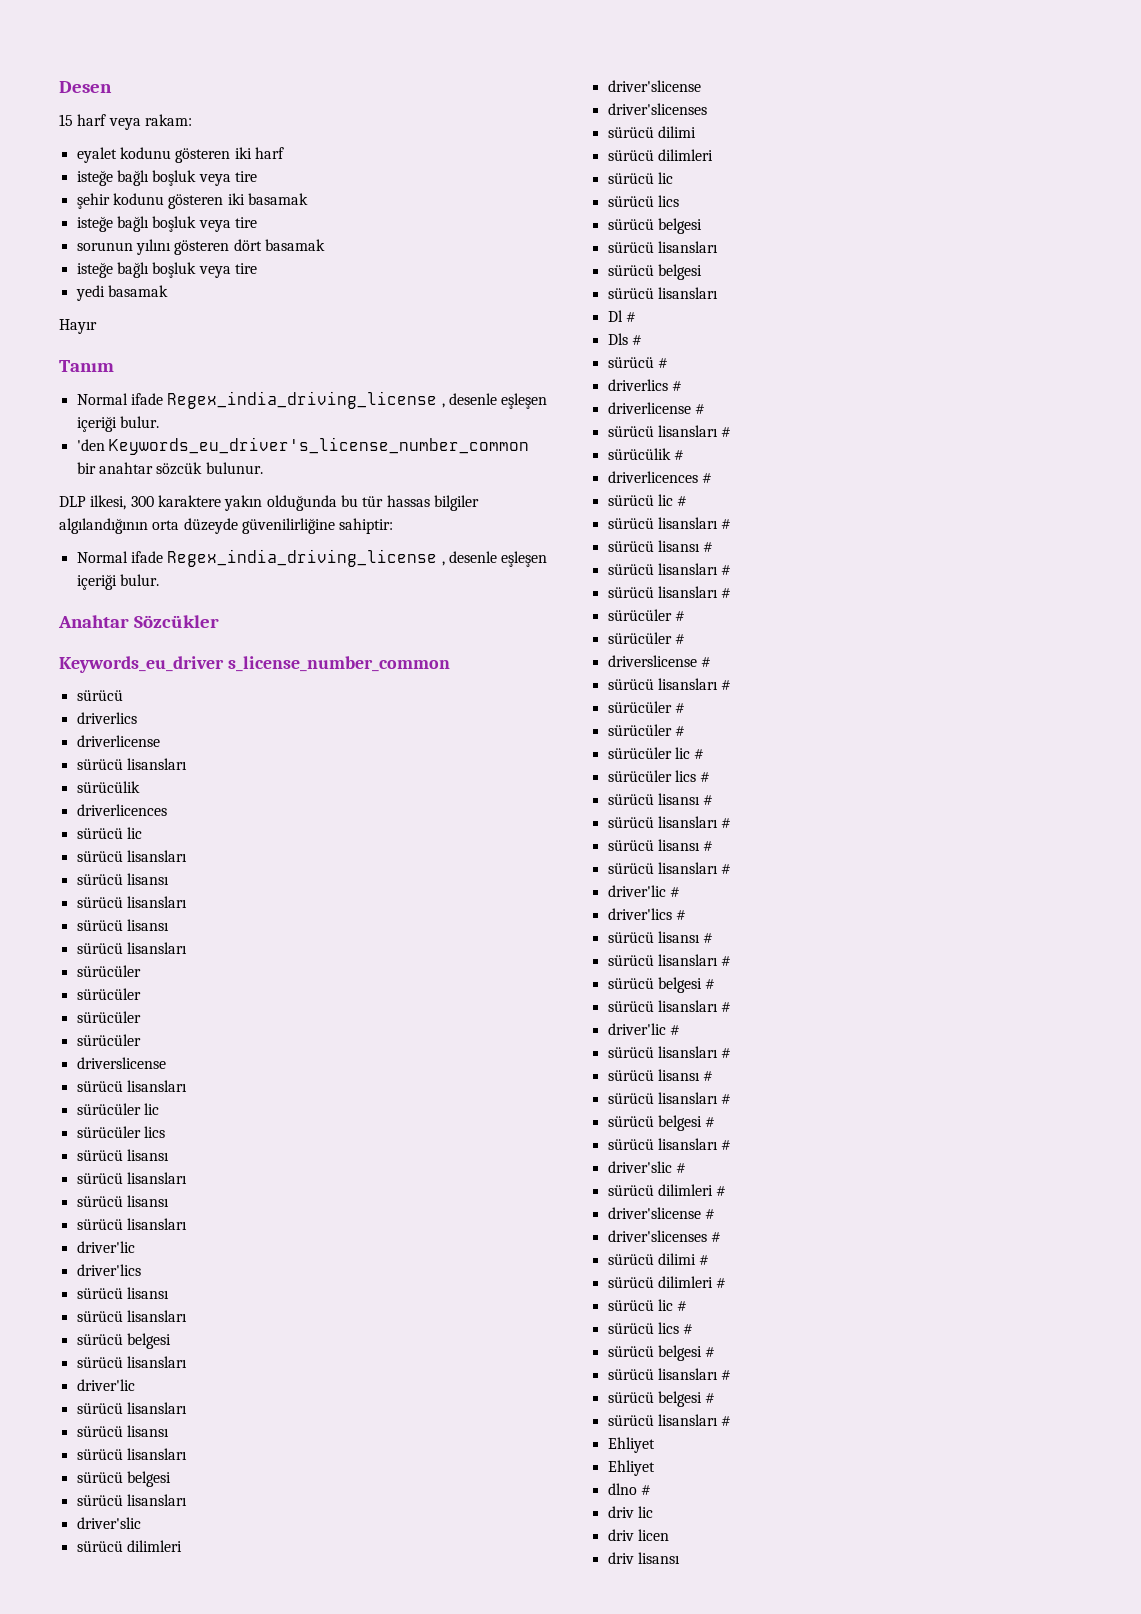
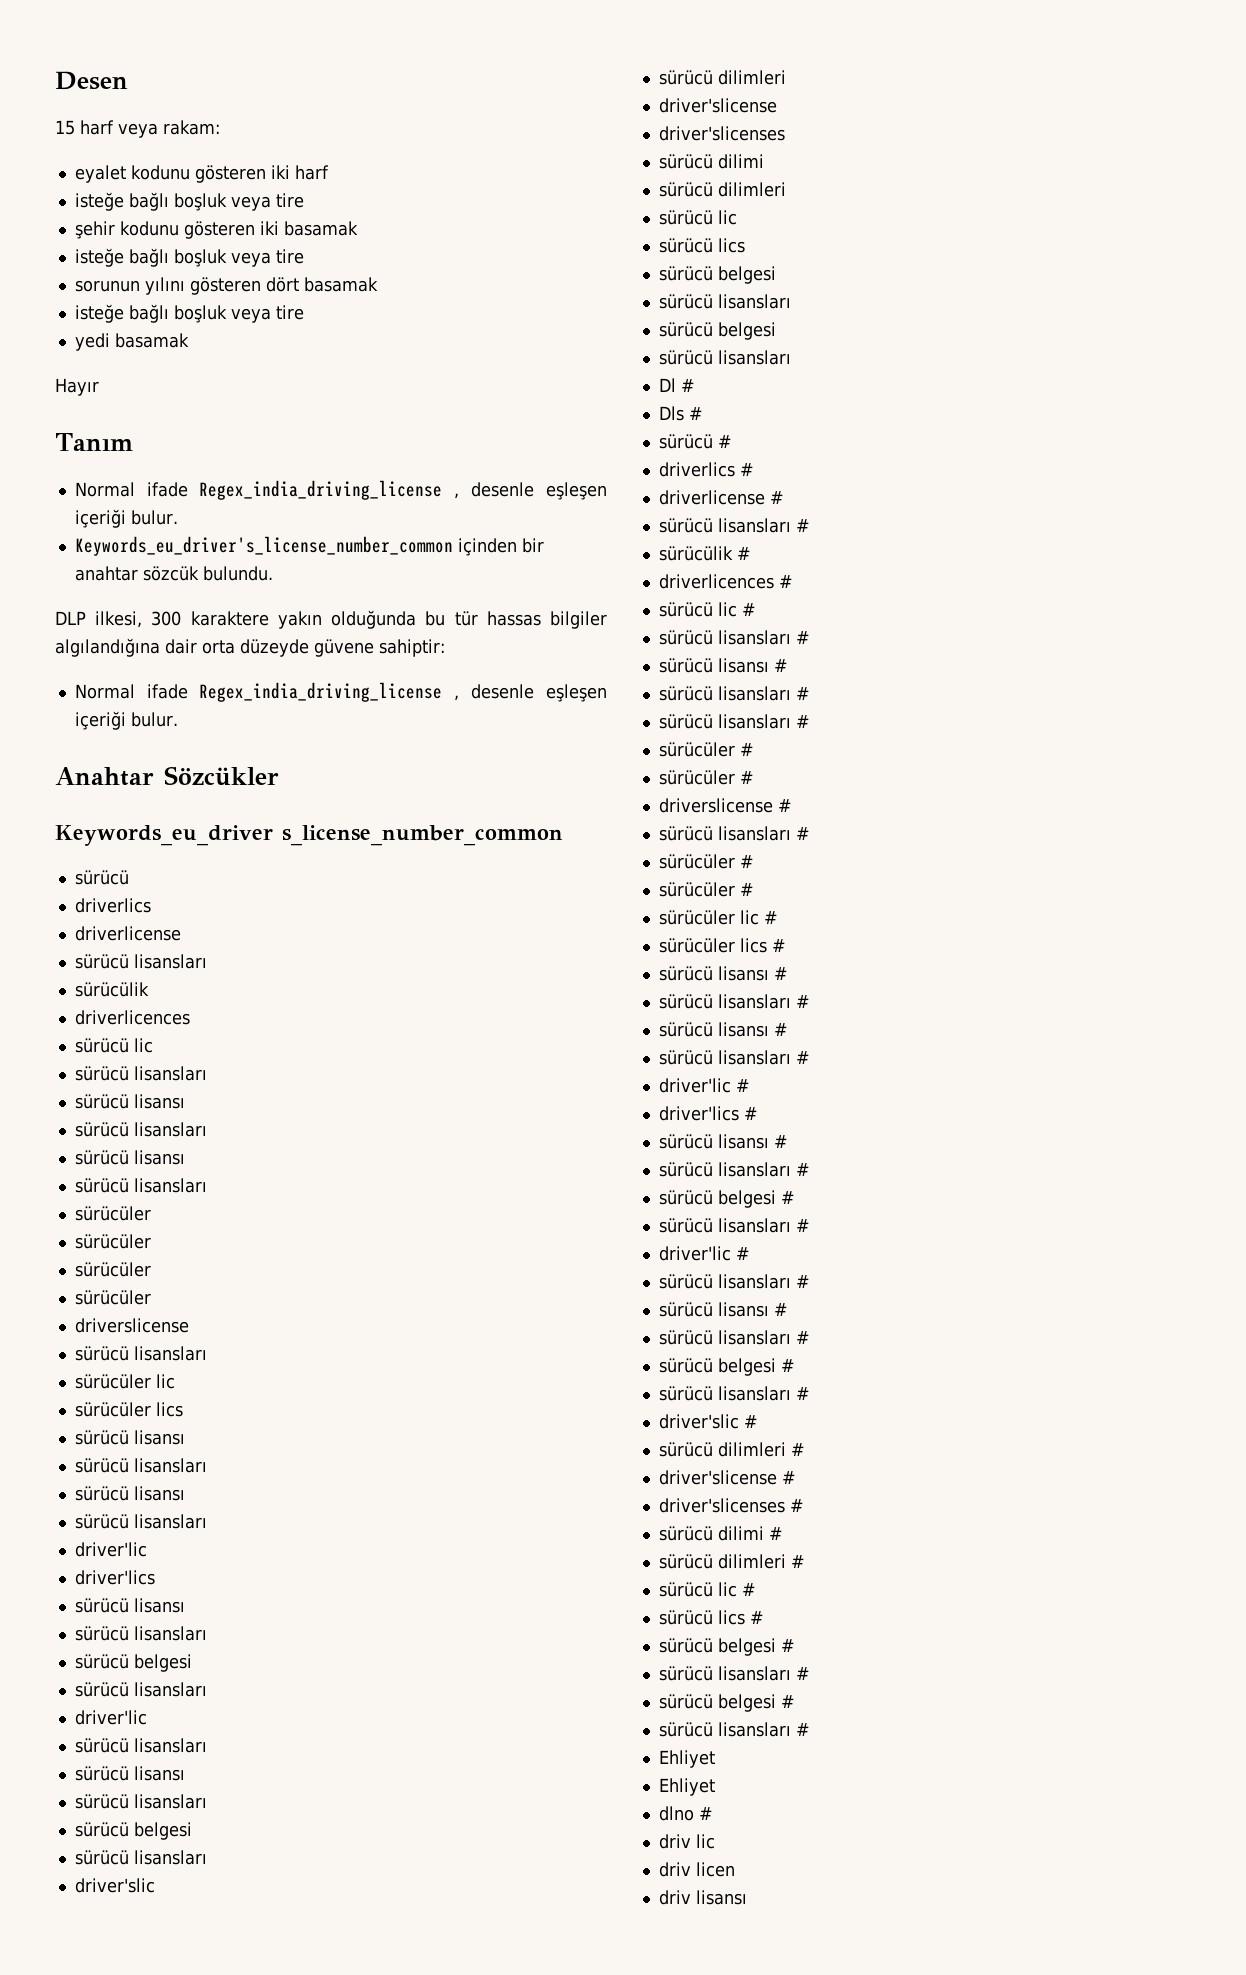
- 'den Keywords_eu_driver's_license_number_common bir anahtar sözcük bulunur.
+ Keywords_eu_driver's_license_number_common içinden bir anahtar sözcük bulundu.
- DLP ilkesi, 300 karaktere yakın olduğunda bu tür hassas bilgiler algılandığının orta düzeyde güvenilirliğine sahiptir:
+ DLP ilkesi, 300 karaktere yakın olduğunda bu tür hassas bilgiler algılandığına dair orta düzeyde güvene sahiptir:

